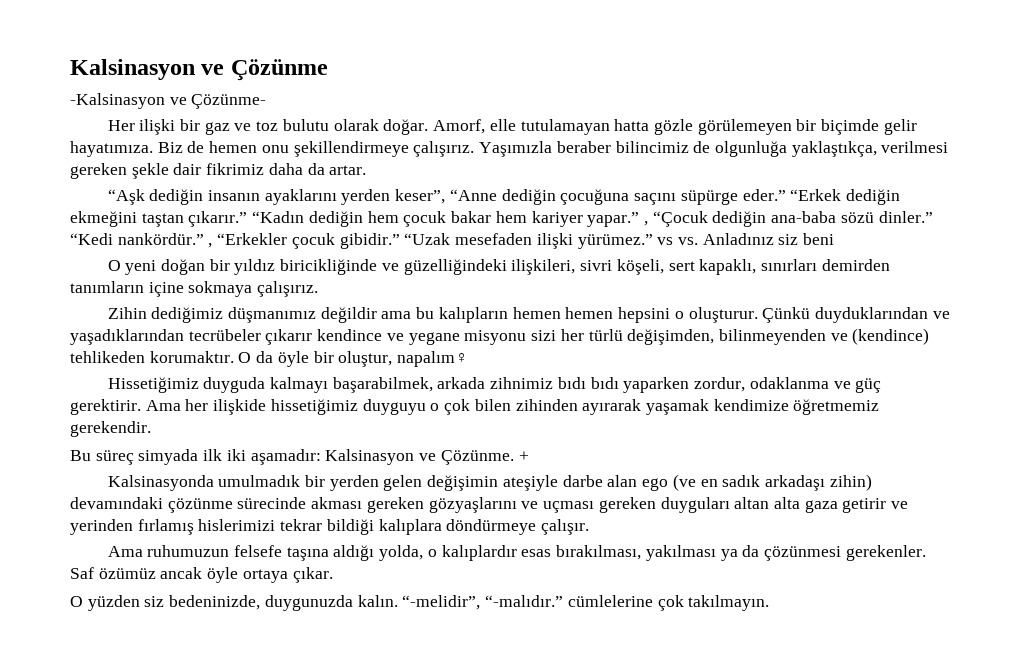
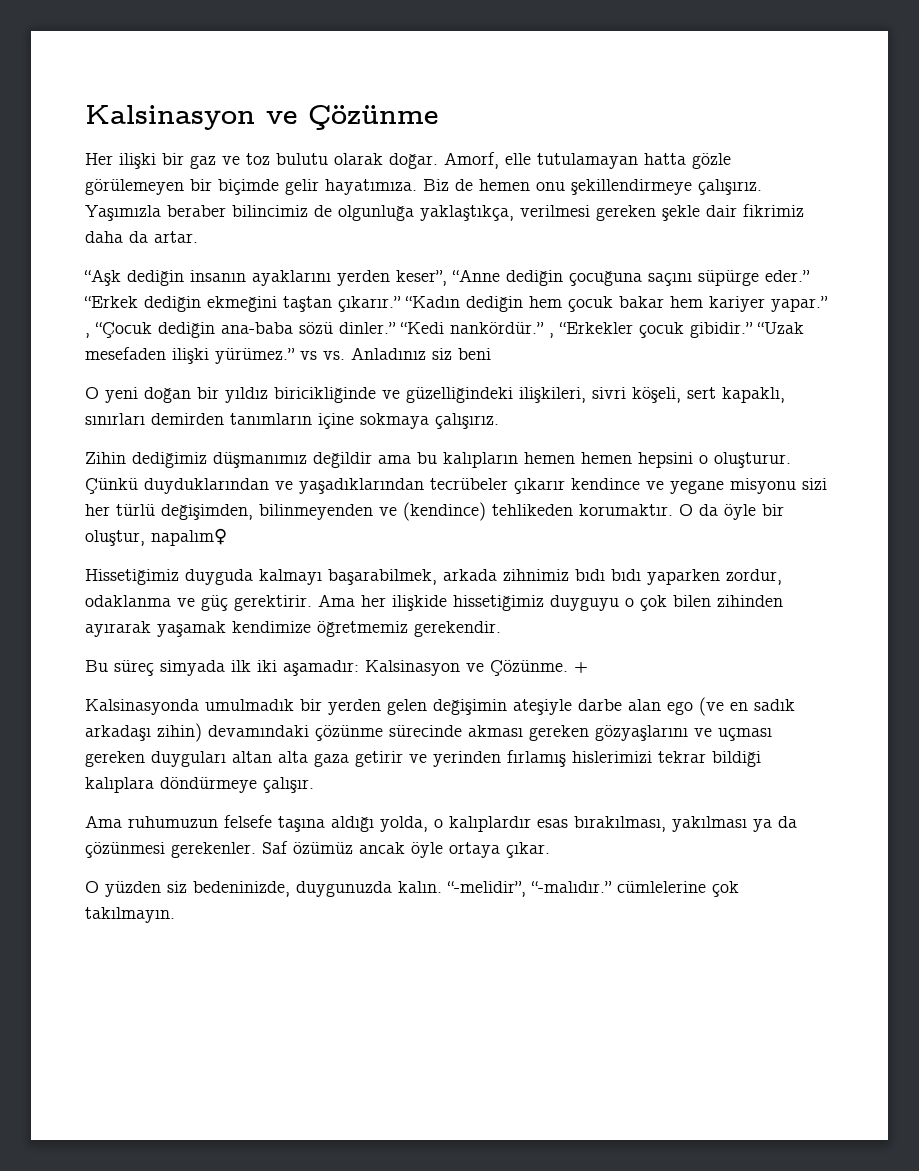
- -Kalsinasyon ve Çözünme-

